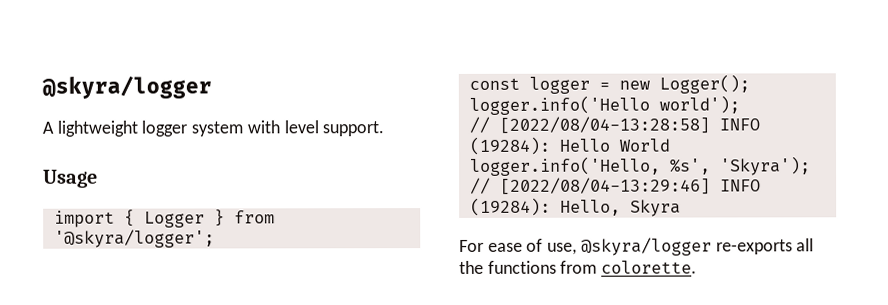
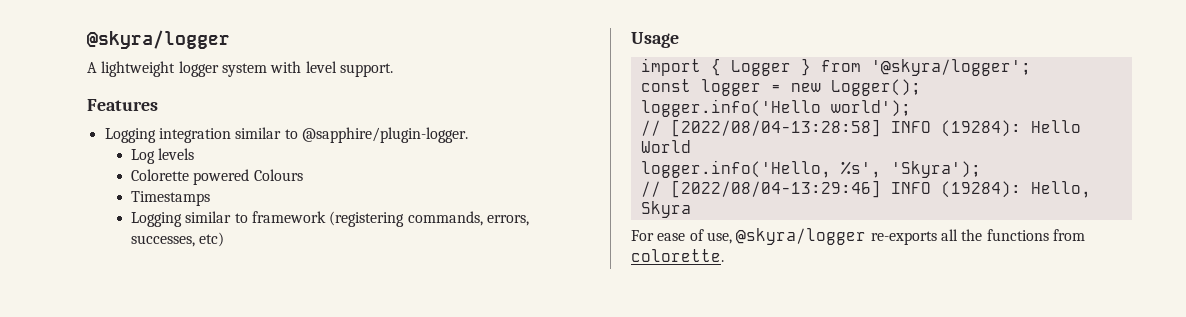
+ Features
+ Logging integration similar to @sapphire/plugin-logger.
+ Log levels
+ Colorette powered Colours
+ Timestamps
+ Logging similar to framework (registering commands, errors, successes, etc)

